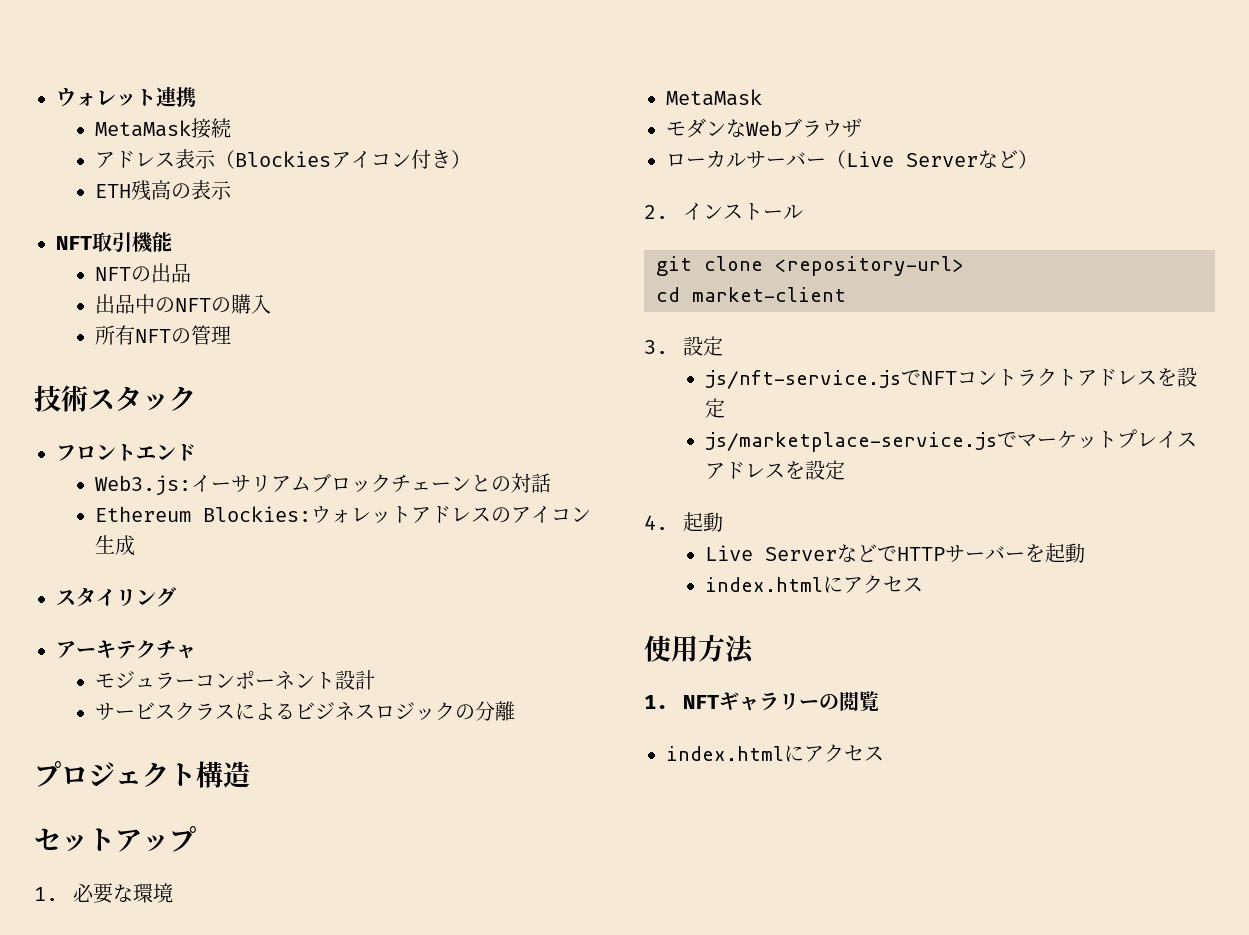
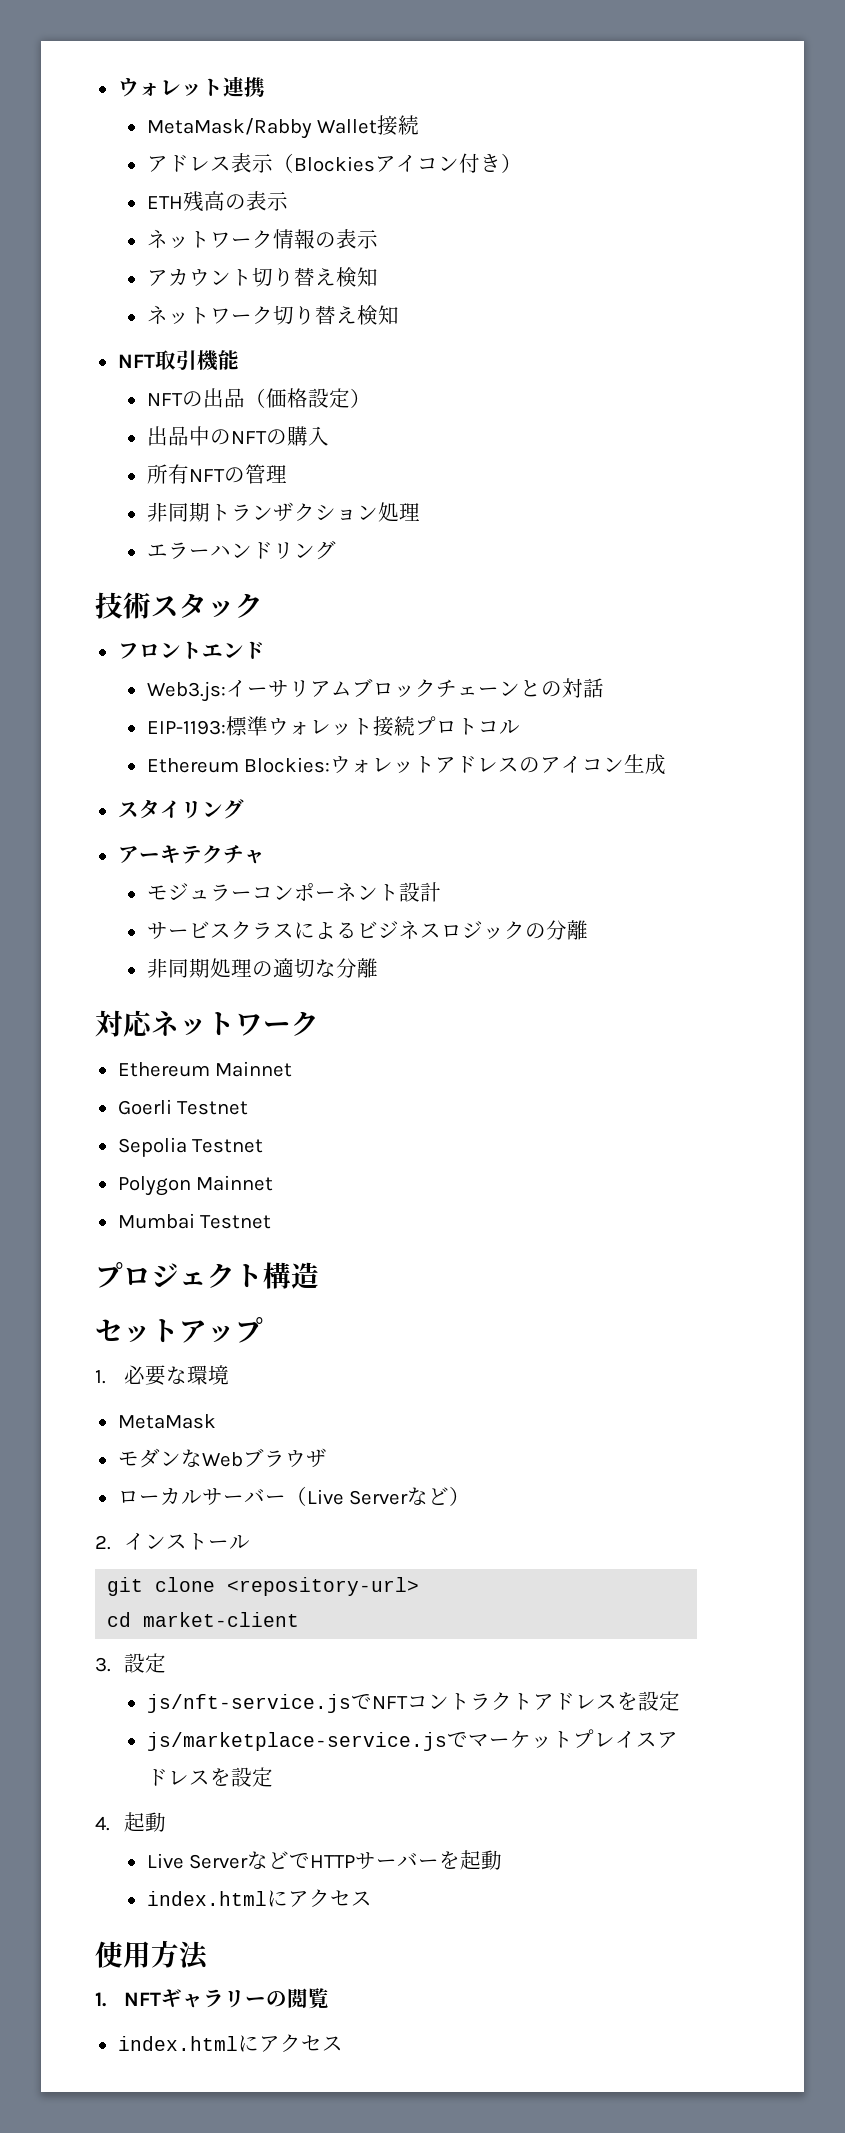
- MetaMask接続
+ MetaMask/Rabby Wallet接続
+ ネットワーク情報の表示
+ アカウント切り替え検知
+ ネットワーク切り替え検知
- NFTの出品
+ NFTの出品（価格設定）
+ 非同期トランザクション処理
+ エラーハンドリング
+ EIP-1193:標準ウォレット接続プロトコル
+ 非同期処理の適切な分離
+ 対応ネットワーク
+ Ethereum Mainnet
+ Goerli Testnet
+ Sepolia Testnet
+ Polygon Mainnet
+ Mumbai Testnet

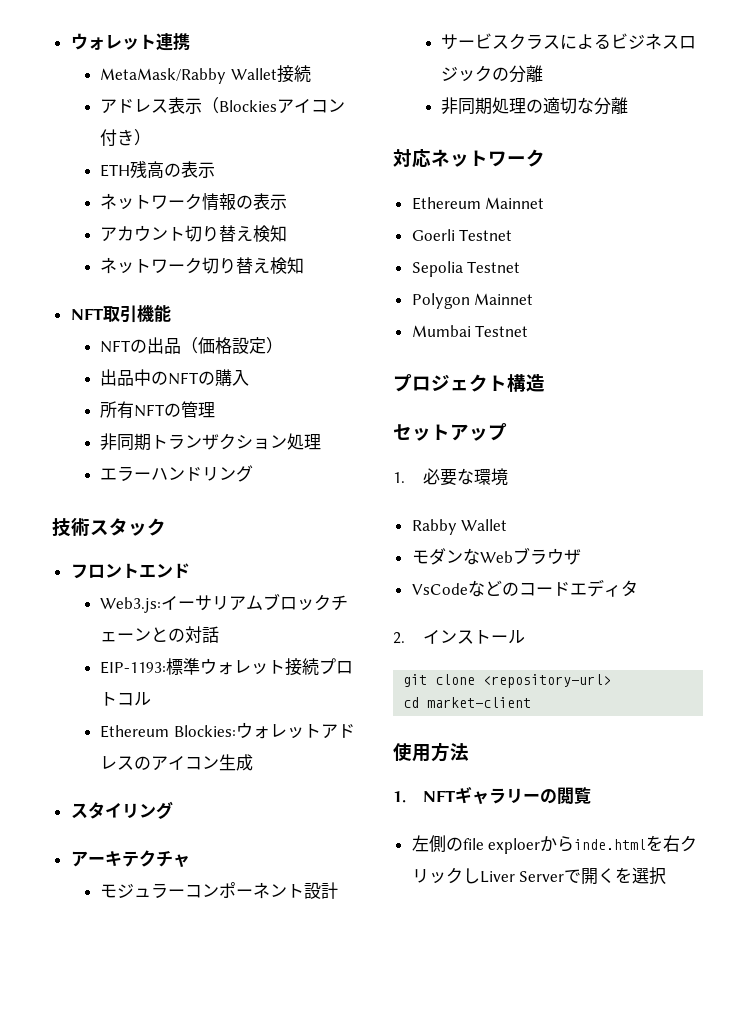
- MetaMask
+ Rabby Wallet
- ローカルサーバー（Live Serverなど）
+ VsCodeなどのコードエディタ
- 3.設定
- js/nft-service.jsでNFTコントラクトアドレスを設定
- js/marketplace-service.jsでマーケットプレイスアドレスを設定
- 4.起動
- Live ServerなどでHTTPサーバーを起動
- index.htmlにアクセス
  1. NFTギャラリーの閲覧
- index.htmlにアクセス
+ 左側のfile exploerからinde.htmlを右クリックしLiver Serverで開くを選択

